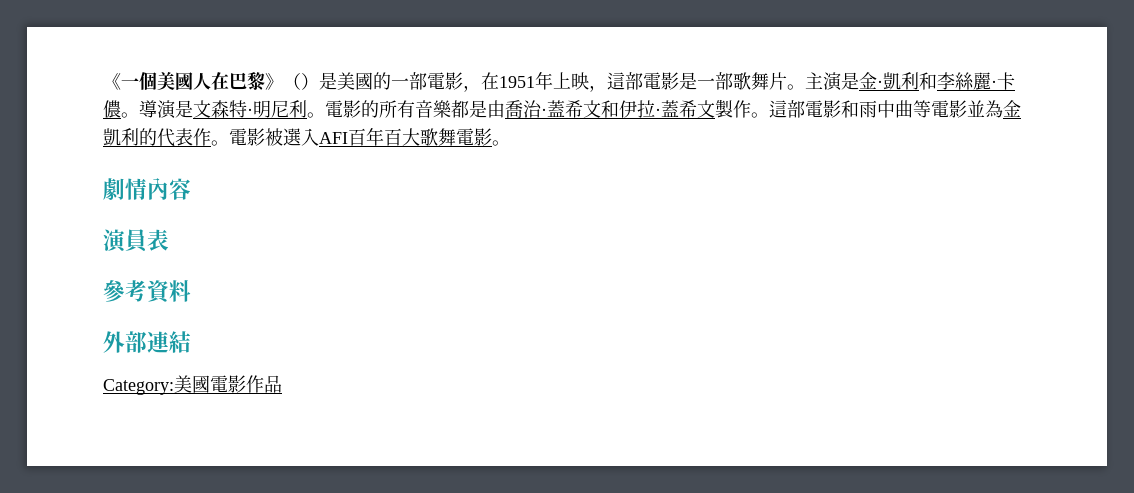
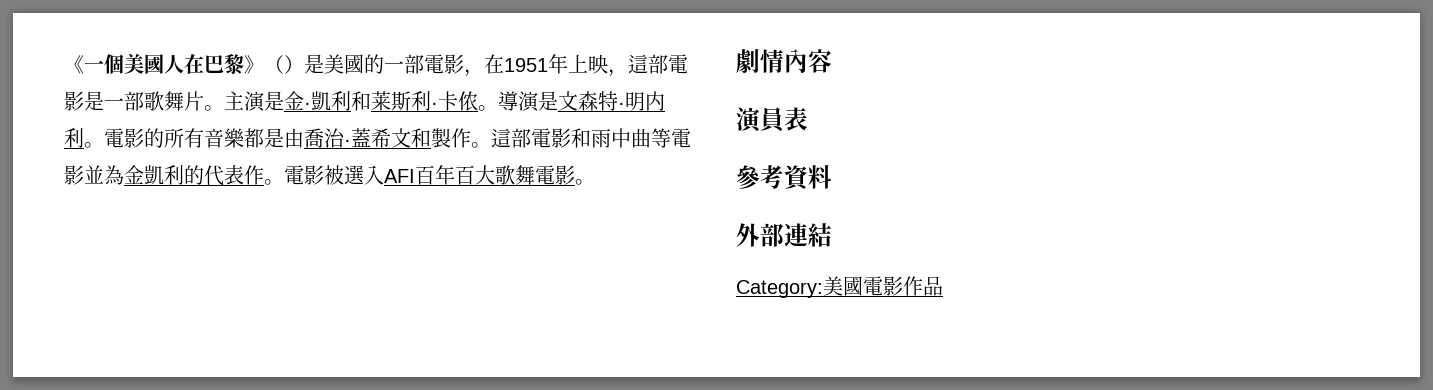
- 主演是金·凱利和李絲麗·卡儂。
+ 主演是金·凱利和莱斯利·卡侬。
- 導演是文森特·明尼利。
+ 導演是文森特·明内利。
- 電影的所有音樂都是由喬治·蓋希文和伊拉·蓋希文製作。
+ 電影的所有音樂都是由喬治·蓋希文和製作。

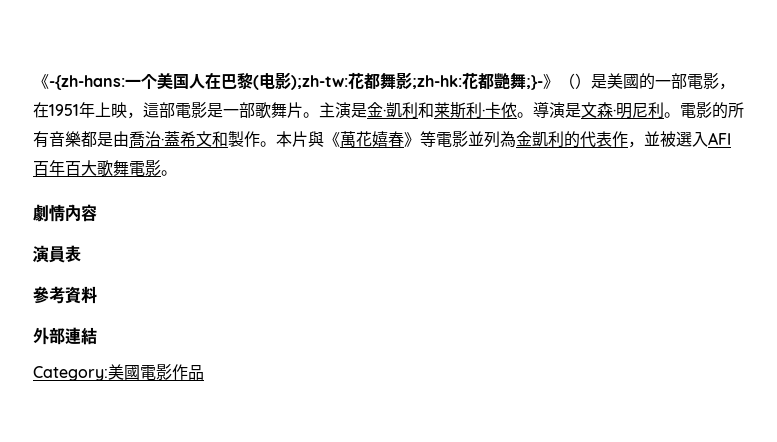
- 《一個美國人在巴黎》（）是美國的一部電影，在1951年上映，這部電影是一部歌舞片。
+ 《-{zh-hans:一个美国人在巴黎(电影);zh-tw:花都舞影;zh-hk:花都艷舞;}-》（）是美國的一部電影，在1951年上映，這部電影是一部歌舞片。
- 導演是文森特·明内利。
+ 導演是文森·明尼利。
- 這部電影和雨中曲等電影並為金凱利的代表作。電影被選入AFI百年百大歌舞電影。
+ 本片與《萬花嬉春》等電影並列為金凱利的代表作，並被選入AFI百年百大歌舞電影。

